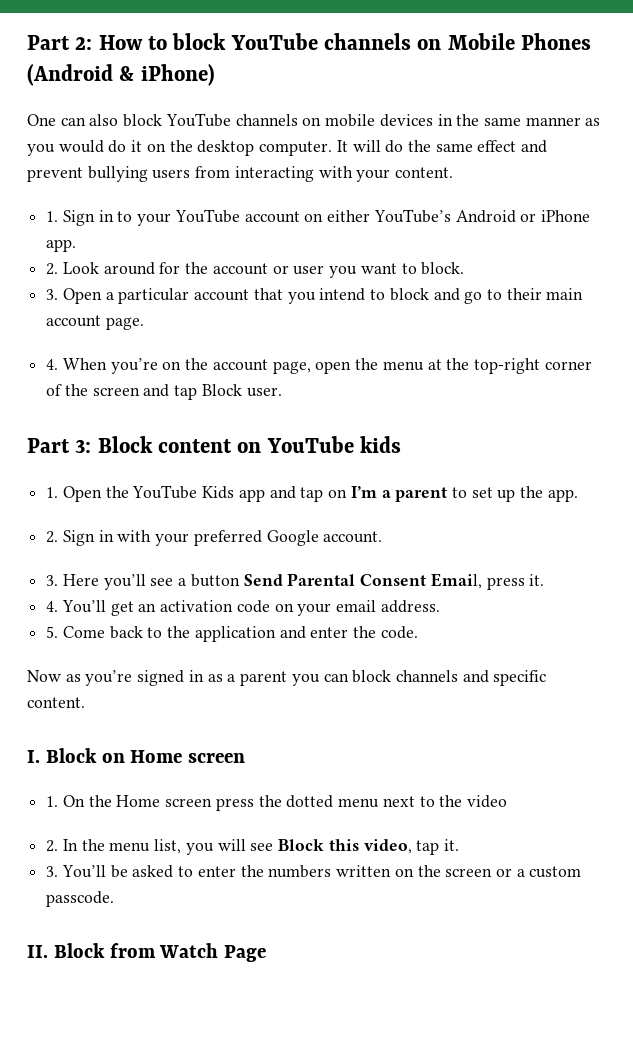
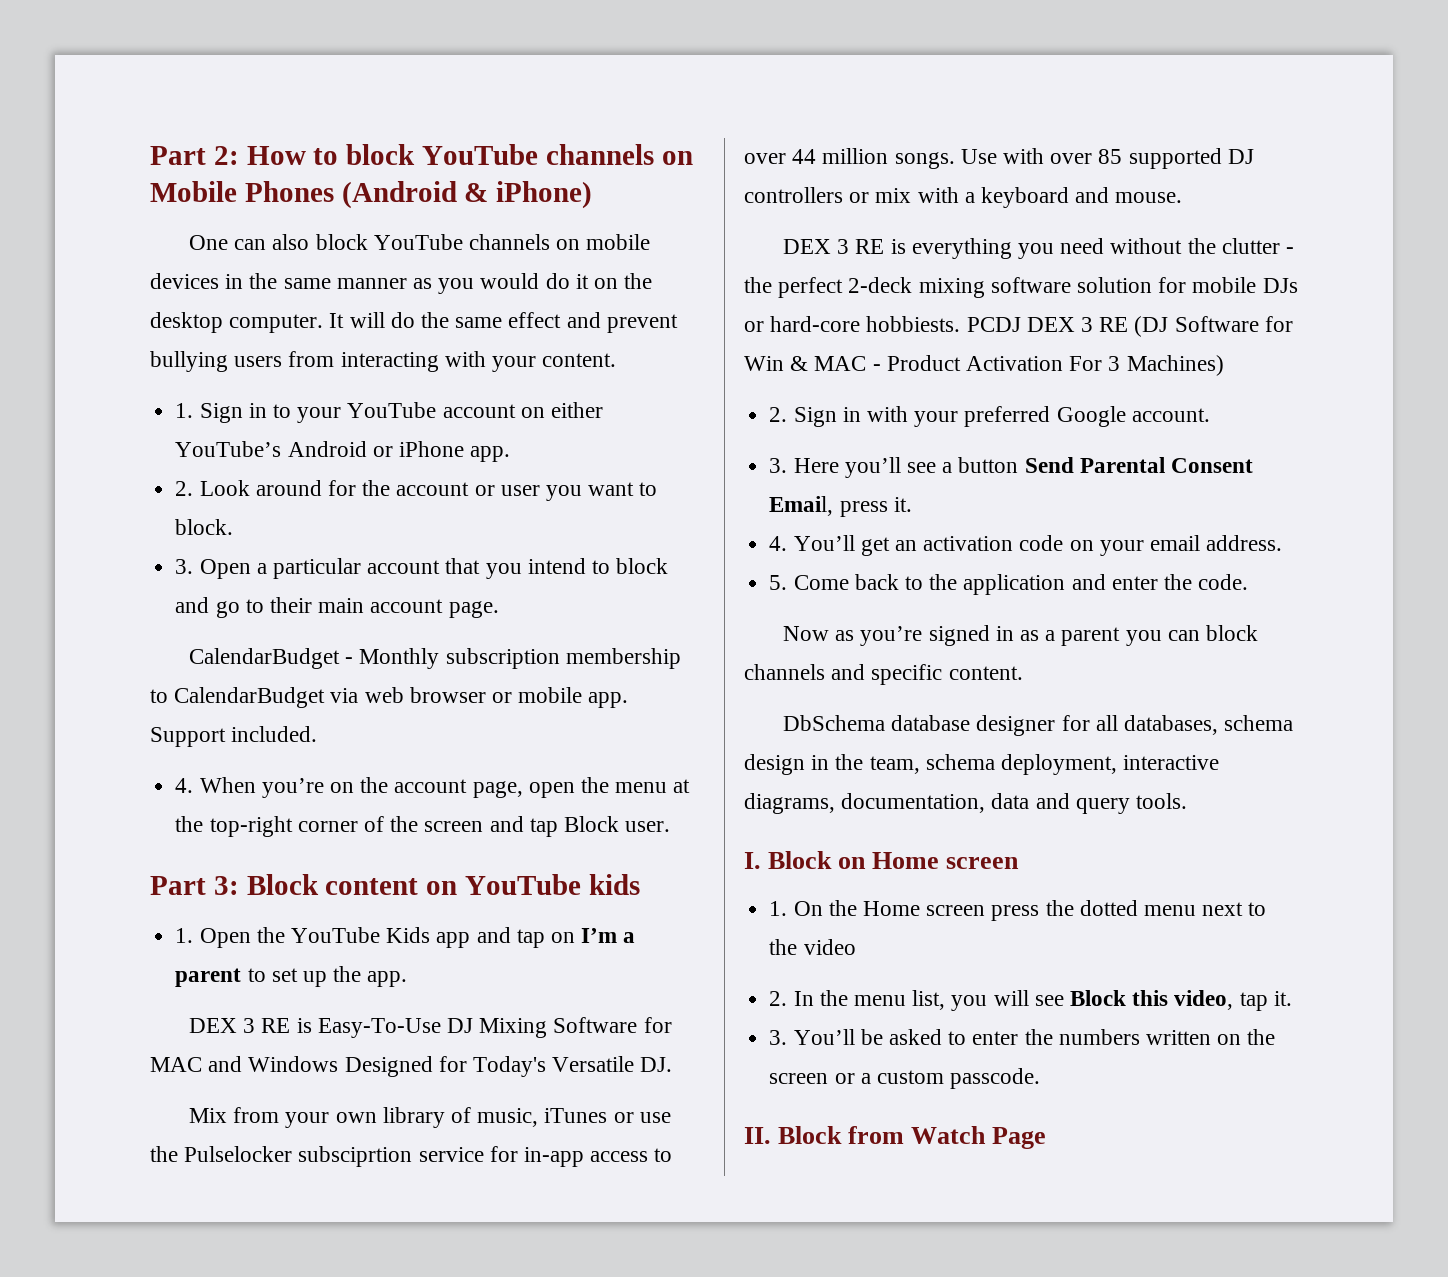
+ CalendarBudget - Monthly subscription membership to CalendarBudget via web browser or mobile app. Support included.
+ DEX 3 RE is Easy-To-Use DJ Mixing Software for MAC and Windows Designed for Today's Versatile DJ.
+ Mix from your own library of music, iTunes or use the Pulselocker subsciprtion service for in-app access to over 44 million songs. Use with over 85 supported DJ controllers or mix with a keyboard and mouse.
+ DEX 3 RE is everything you need without the clutter - the perfect 2-deck mixing software solution for mobile DJs or hard-core hobbiests. PCDJ DEX 3 RE (DJ Software for Win & MAC - Product Activation For 3 Machines)
+ DbSchema database designer for all databases, schema design in the team, schema deployment, interactive diagrams, documentation, data and query tools.

